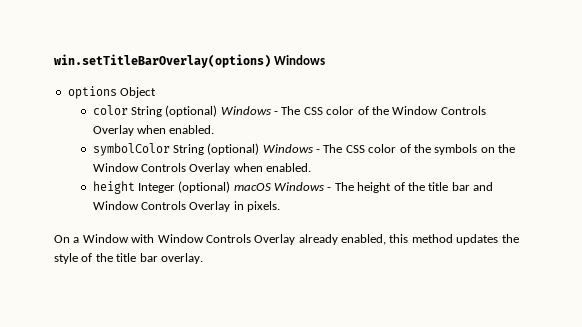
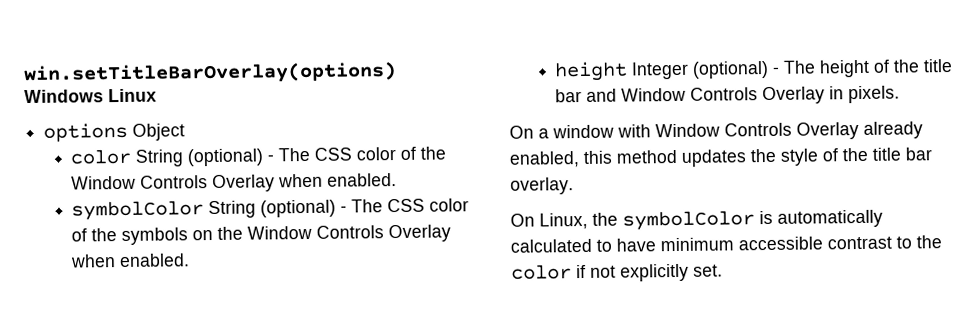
- win.setTitleBarOverlay(options) Windows
+ win.setTitleBarOverlay(options) Windows Linux
- color String (optional) Windows - The CSS color of the Window Controls Overlay when enabled.
+ color String (optional) - The CSS color of the Window Controls Overlay when enabled.
- symbolColor String (optional) Windows - The CSS color of the symbols on the Window Controls Overlay when enabled.
+ symbolColor String (optional) - The CSS color of the symbols on the Window Controls Overlay when enabled.
- height Integer (optional) macOS Windows - The height of the title bar and Window Controls Overlay in pixels.
+ height Integer (optional) - The height of the title bar and Window Controls Overlay in pixels.
- On a Window with Window Controls Overlay already enabled, this method updates the style of the title bar overlay.
+ On a window with Window Controls Overlay already enabled, this method updates the style of the title bar overlay.
+ On Linux, the symbolColor is automatically calculated to have minimum accessible contrast to the color if not explicitly set.

